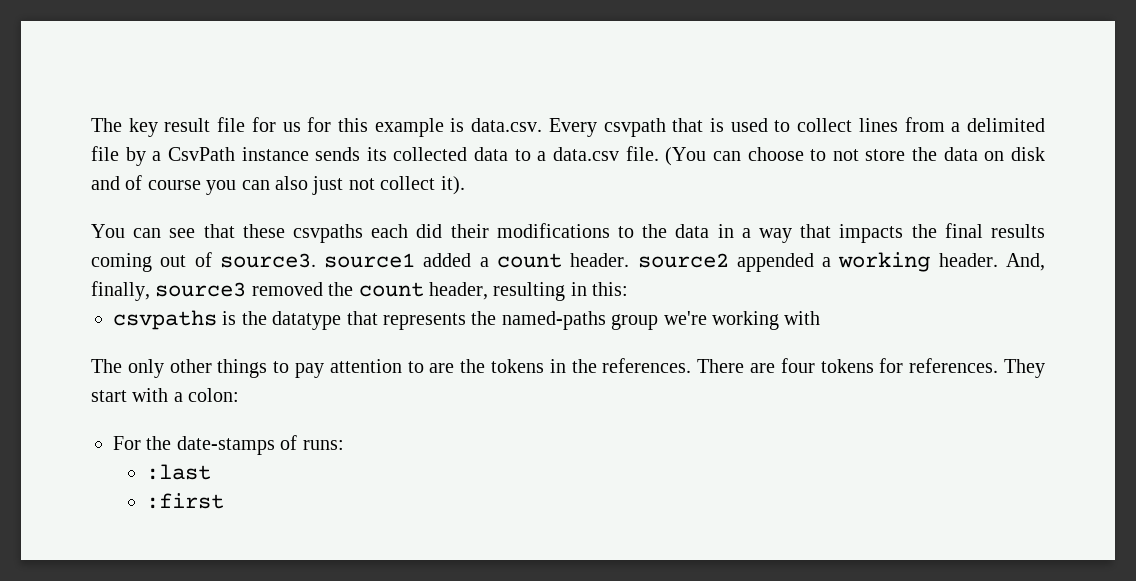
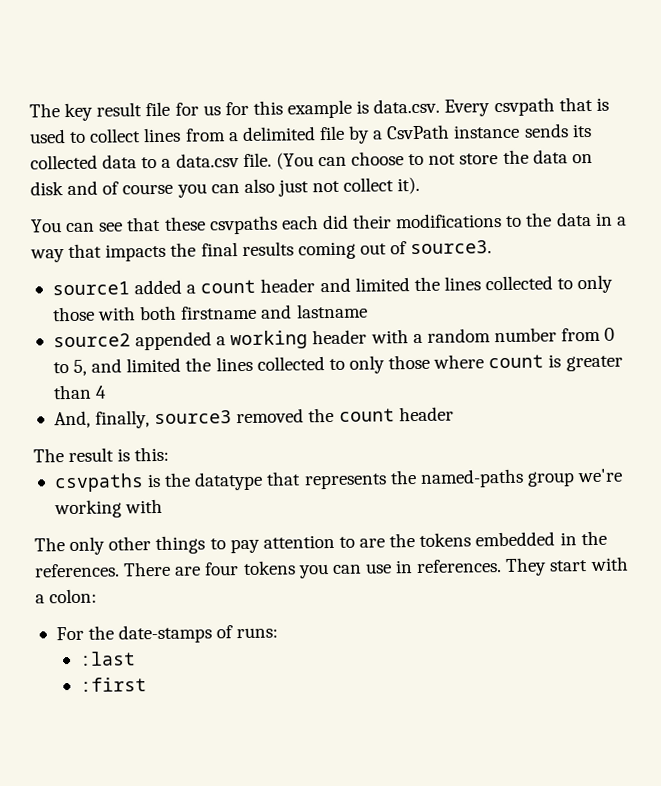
- You can see that these csvpaths each did their modifications to the data in a way that impacts the final results coming out of source3. source1 added a count header. source2 appended a working header. And, finally, source3 removed the count header, resulting in this:
+ You can see that these csvpaths each did their modifications to the data in a way that impacts the final results coming out of source3.
+ source1 added a count header and limited the lines collected to only those with both firstname and lastname
+ source2 appended a working header with a random number from 0 to 5, and limited the lines collected to only those where count is greater than 4
+ And, finally, source3 removed the count header
+ The result is this:
- The only other things to pay attention to are the tokens in the references.
+ The only other things to pay attention to are the tokens embedded in the references.
- There are four tokens for references.
+ There are four tokens you can use in references.

